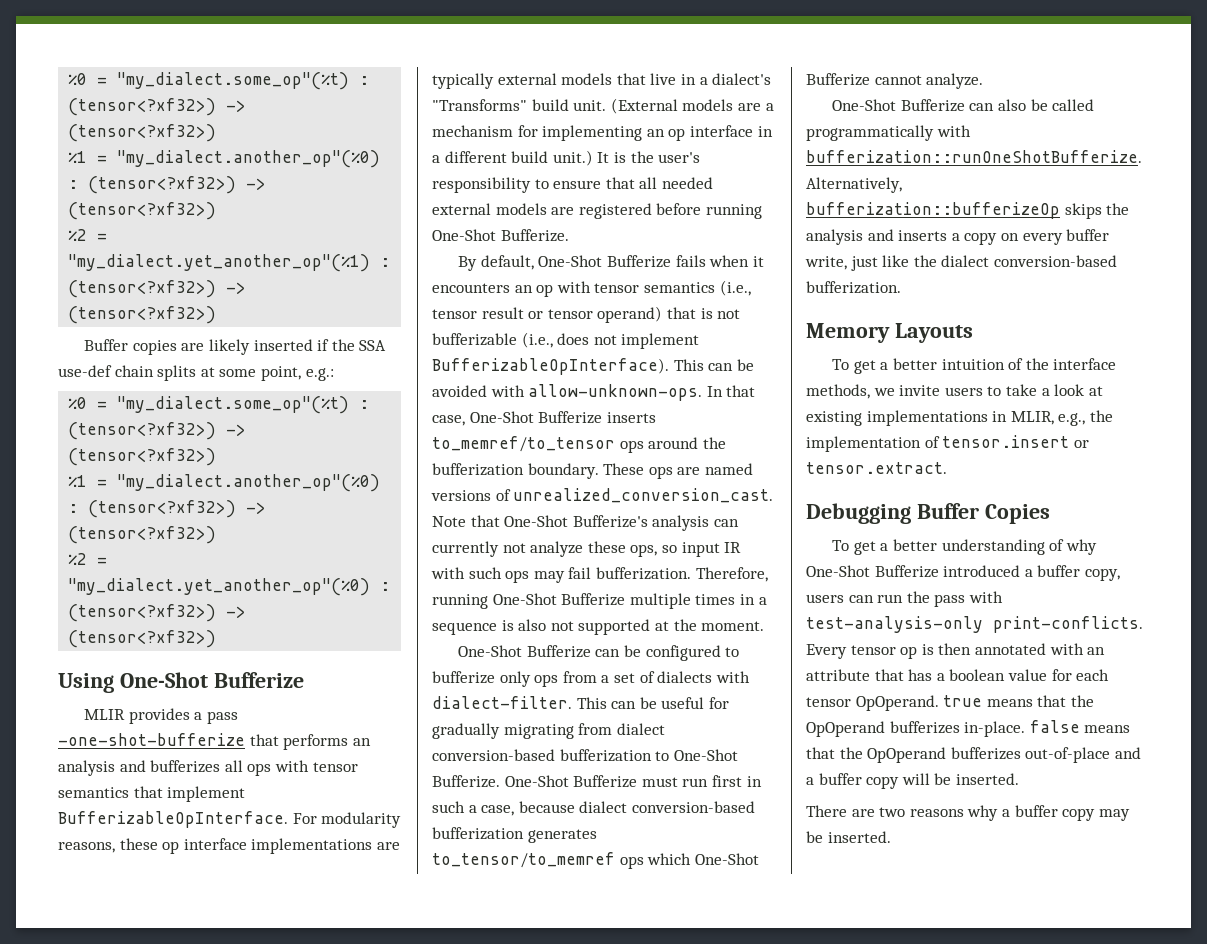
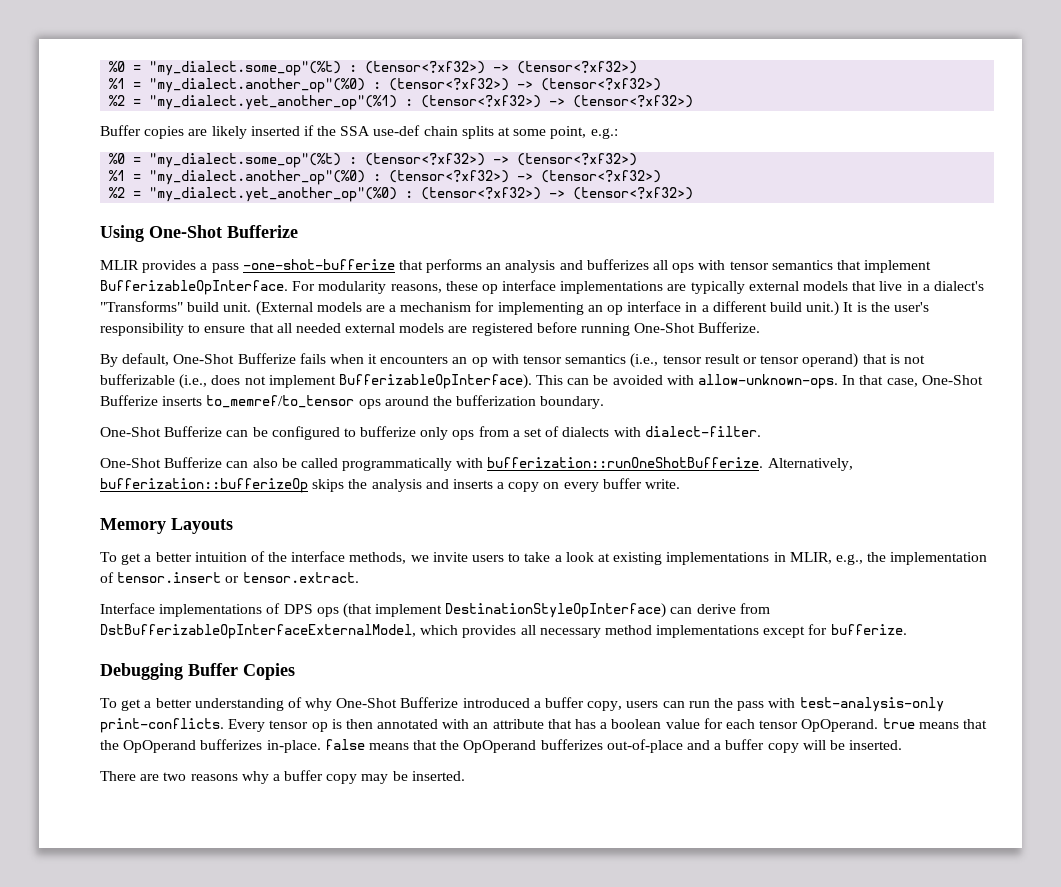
- These ops are named versions of unrealized_conversion_cast. Note that One-Shot Bufferize's analysis can currently not analyze these ops, so input IR with such ops may fail bufferization. Therefore, running One-Shot Bufferize multiple times in a sequence is also not supported at the moment.
- This can be useful for gradually migrating from dialect conversion-based bufferization to One-Shot Bufferize. One-Shot Bufferize must run first in such a case, because dialect conversion-based bufferization generates to_tensor/to_memref ops which One-Shot Bufferize cannot analyze.
- Alternatively, bufferization::bufferizeOp skips the analysis and inserts a copy on every buffer write, just like the dialect conversion-based bufferization.
+ Alternatively, bufferization::bufferizeOp skips the analysis and inserts a copy on every buffer write.
+ Interface implementations of DPS ops (that implement DestinationStyleOpInterface) can derive from DstBufferizableOpInterfaceExternalModel, which provides all necessary method implementations except for bufferize.

